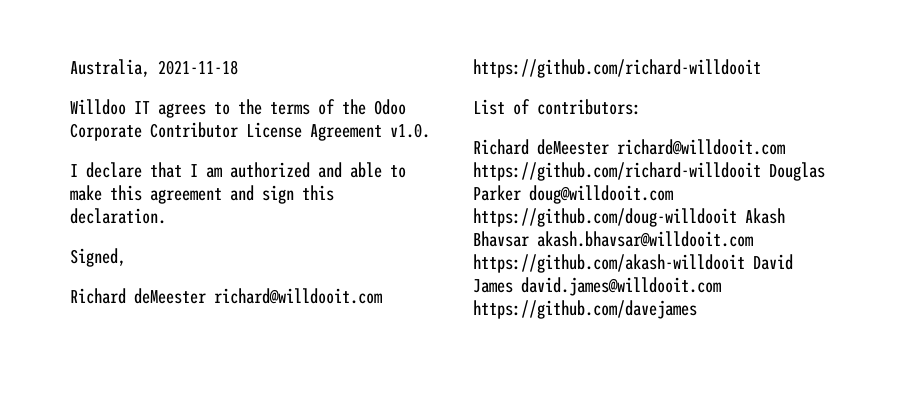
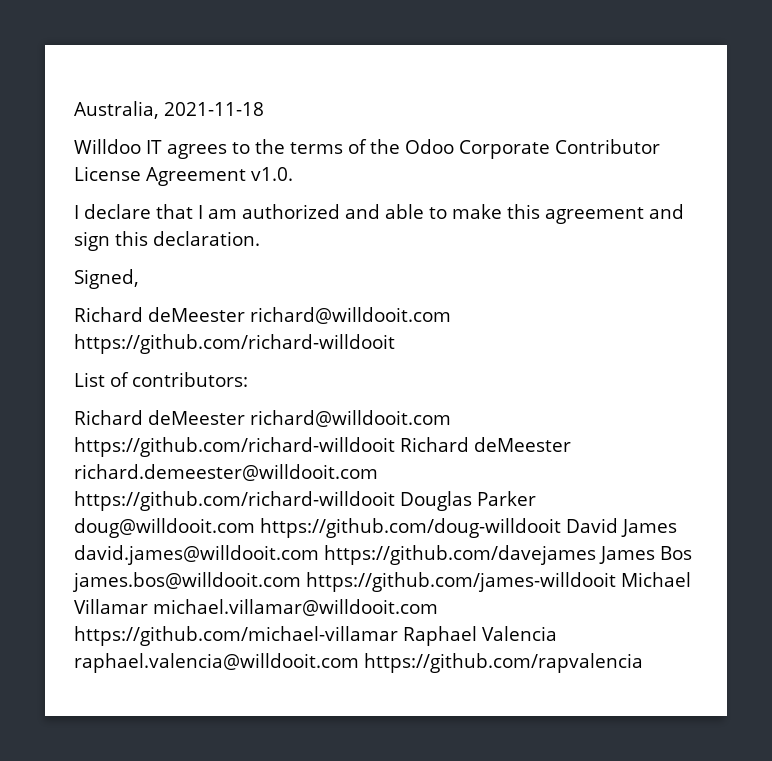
- Richard deMeester richard@willdooit.com https://github.com/richard-willdooit Douglas Parker doug@willdooit.com https://github.com/doug-willdooit Akash Bhavsar akash.bhavsar@willdooit.com https://github.com/akash-willdooit David James david.james@willdooit.com https://github.com/davejames
+ Richard deMeester richard@willdooit.com https://github.com/richard-willdooit Richard deMeester richard.demeester@willdooit.com https://github.com/richard-willdooit Douglas Parker doug@willdooit.com https://github.com/doug-willdooit David James david.james@willdooit.com https://github.com/davejames James Bos james.bos@willdooit.com https://github.com/james-willdooit Michael Villamar michael.villamar@willdooit.com https://github.com/michael-villamar Raphael Valencia raphael.valencia@willdooit.com https://github.com/rapvalencia

